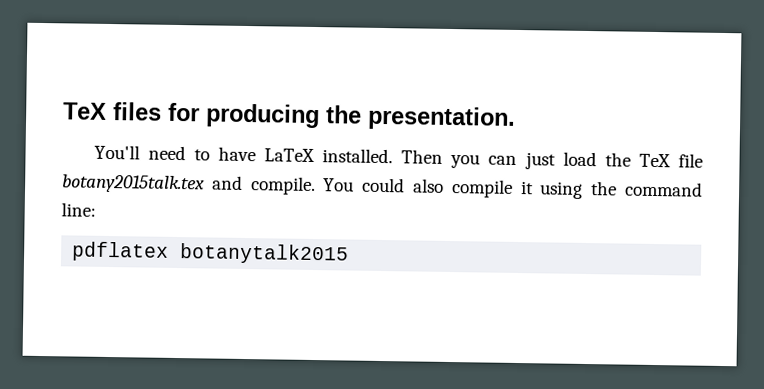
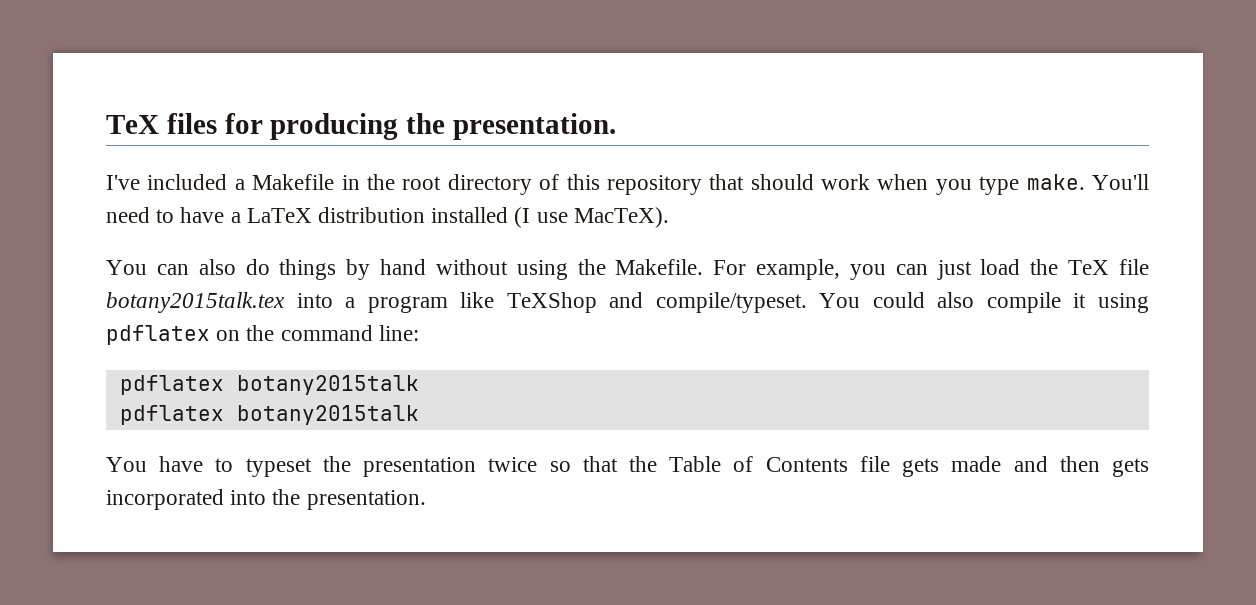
- You'll need to have LaTeX installed. Then you can just load the TeX file botany2015talk.tex and compile.
+ I've included a Makefile in the root directory of this repository that should work when you type make. You'll need to have a LaTeX distribution installed (I use MacTeX).
+ You can also do things by hand without using the Makefile. For example, you can just load the TeX file botany2015talk.tex into a program like TeXShop and compile/typeset.
- You could also compile it using the command line:
- pdflatex botanytalk2015
+ You could also compile it using pdflatex on the command line:
+ pdflatex botany2015talk
+ pdflatex botany2015talk
+ You have to typeset the presentation twice so that the Table of Contents file gets made and then gets incorporated into the presentation.

